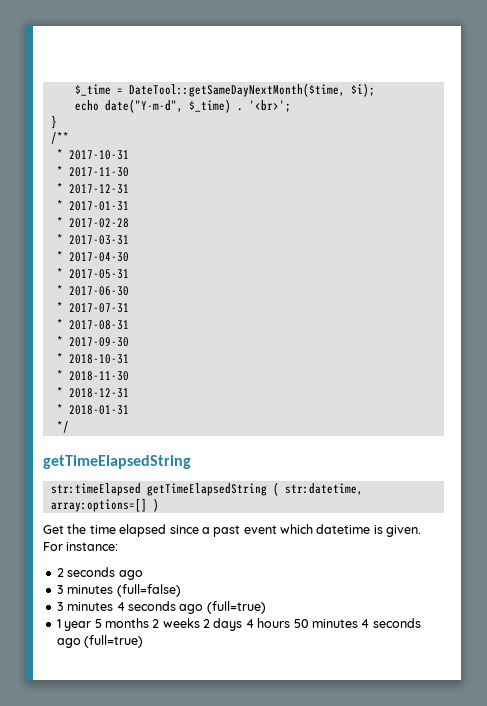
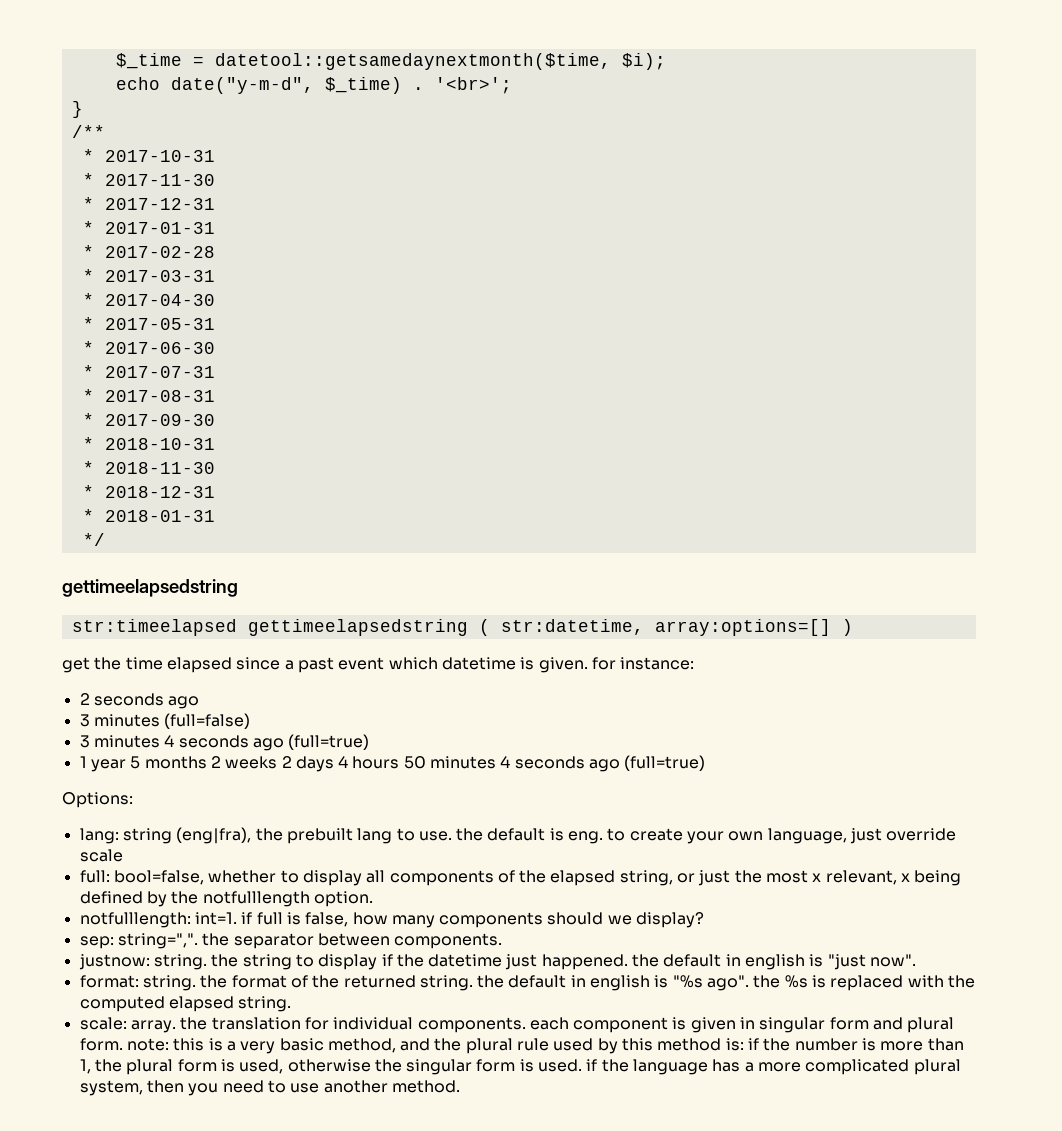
- $_time = DateTool::getSameDayNextMonth($time, $i);
+ $_time = datetool::getsamedaynextmonth($time, $i);
- echo date("Y-m-d", $_time) .
+ echo date("y-m-d", $_time) .
  */
- getTimeElapsedString
- str:timeElapsed getTimeElapsedString ( str:datetime, array:options=[] )
+ gettimeelapsedstring
+ str:timeelapsed gettimeelapsedstring ( str:datetime, array:options=[] )
- Get the time elapsed since a past event which datetime is given. For instance:
+ get the time elapsed since a past event which datetime is given. for instance:
+ Options:
+ lang: string (eng|fra), the prebuilt lang to use. the default is eng. to create your own language, just override scale
+ full: bool=false, whether to display all components of the elapsed string, or just the most x relevant, x being defined by the notfulllength option.
+ notfulllength: int=1. if full is false, how many components should we display?
+ sep: string=",". the separator between components.
+ justnow: string. the string to display if the datetime just happened. the default in english is "just now".
+ format: string. the format of the returned string. the default in english is "%s ago". the %s is replaced with the computed elapsed string.
+ scale: array. the translation for individual components. each component is given in singular form and plural form. note: this is a very basic method, and the plural rule used by this method is: if the number is more than 1, the plural form is used, otherwise the singular form is used. if the language has a more complicated plural system, then you need to use another method.

